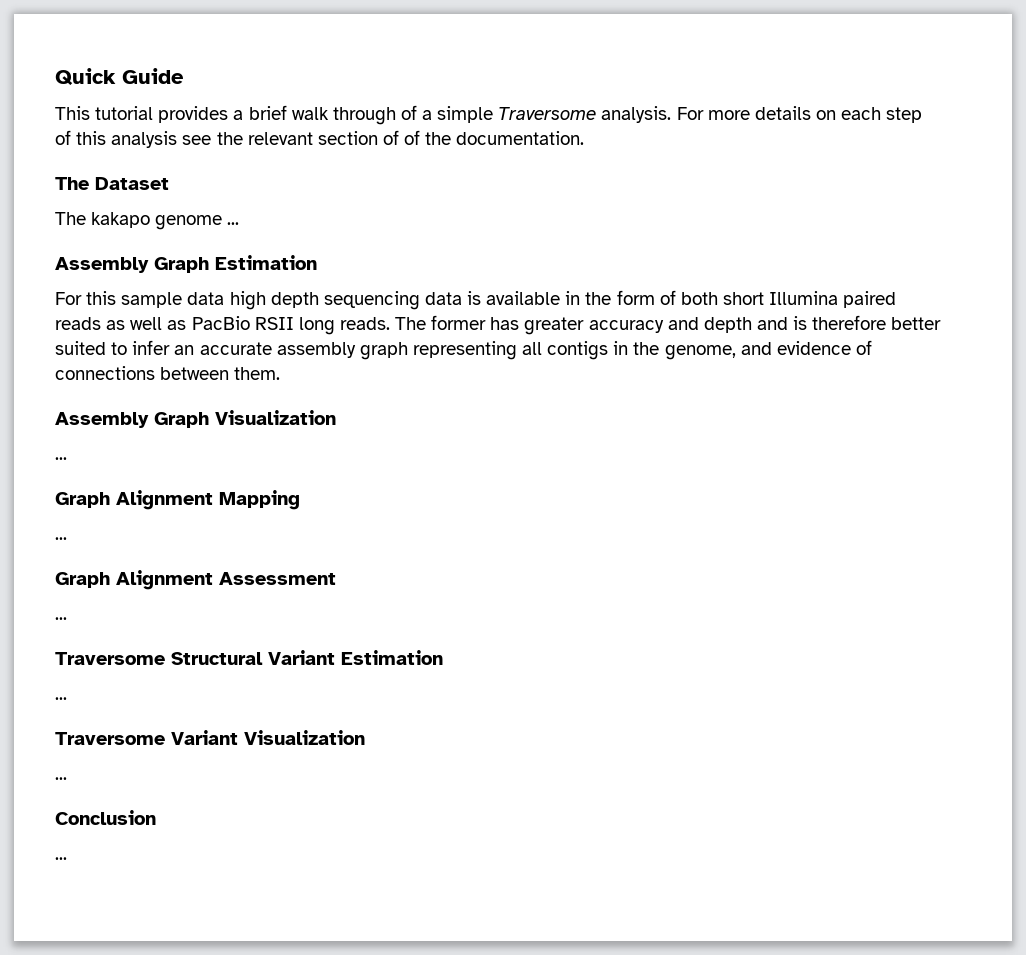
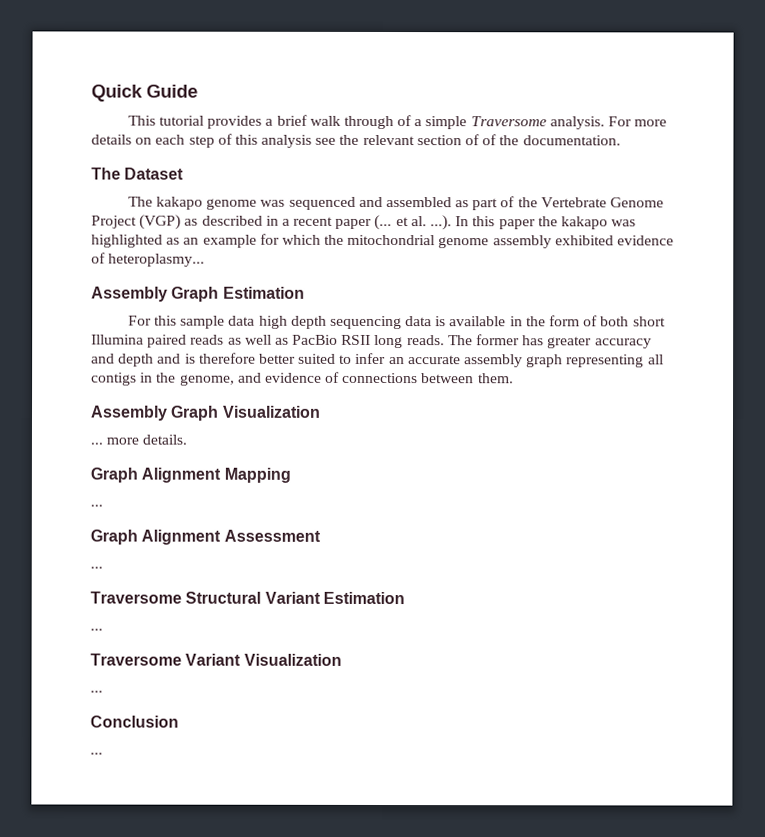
- The kakapo genome ...
+ The kakapo genome was sequenced and assembled as part of the Vertebrate Genome Project (VGP) as described in a recent paper (... et al. ...). In this paper the kakapo was highlighted as an example for which the mitochondrial genome assembly exhibited evidence of heteroplasmy...
  Assembly Graph Visualization
- ...
+ ... more details.

